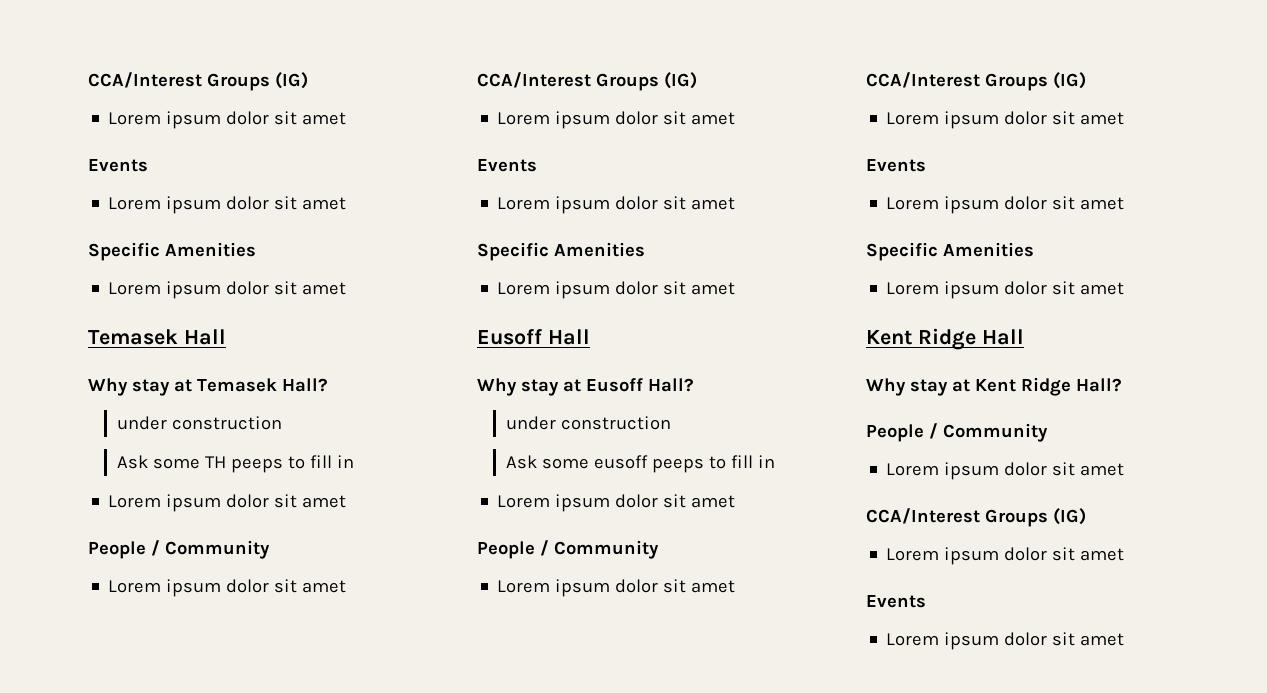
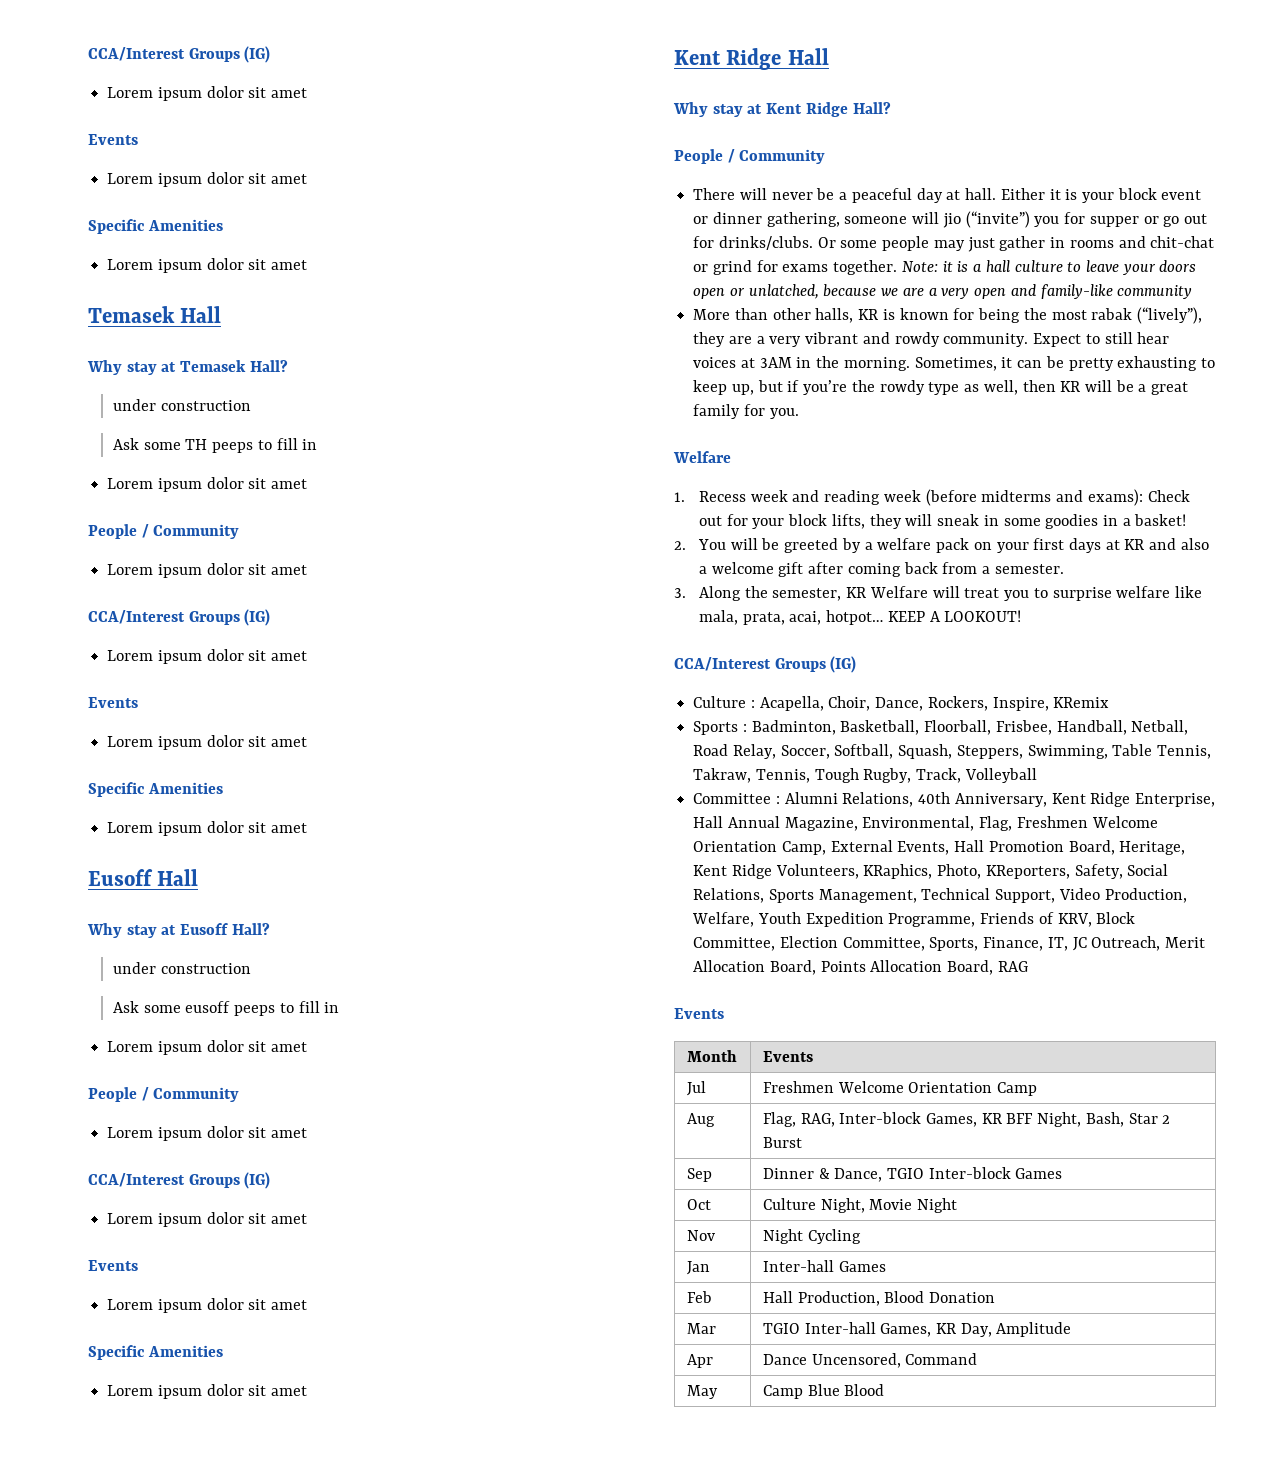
  Why stay at Kent Ridge Hall?
  People / Community
- Lorem ipsum dolor sit amet
+ There will never be a peaceful day at hall. Either it is your block event or dinner gathering, someone will jio (“invite”) you for supper or go out for drinks/clubs. Or some people may just gather in rooms and chit-chat or grind for exams together. Note: it is a hall culture to leave your doors open or unlatched, because we are a very open and family-like community
+ More than other halls, KR is known for being the most rabak (“lively”), they are a very vibrant and rowdy community. Expect to still hear voices at 3AM in the morning. Sometimes, it can be pretty exhausting to keep up, but if you’re the rowdy type as well, then KR will be a great family for you.
+ Welfare
+ 1. Recess week and reading week (before midterms and exams): Check out for your block lifts, they will sneak in some goodies in a basket!
+ 2. You will be greeted by a welfare pack on your first days at KR and also a welcome gift after coming back from a semester.
+ 3. Along the semester, KR Welfare will treat you to surprise welfare like mala, prata, acai, hotpot… KEEP A LOOKOUT!
  CCA/Interest Groups (IG)
- Lorem ipsum dolor sit amet
+ Culture : Acapella, Choir, Dance, Rockers, Inspire, KRemix
+ Sports : Badminton, Basketball, Floorball, Frisbee, Handball, Netball, Road Relay, Soccer, Softball, Squash, Steppers, Swimming, Table Tennis, Takraw, Tennis, Tough Rugby, Track, Volleyball
+ Committee : Alumni Relations, 40th Anniversary, Kent Ridge Enterprise, Hall Annual Magazine, Environmental, Flag, Freshmen Welcome Orientation Camp, External Events, Hall Promotion Board, Heritage, Kent Ridge Volunteers, KRaphics, Photo, KReporters, Safety, Social Relations, Sports Management, Technical Support, Video Production, Welfare, Youth Expedition Programme, Friends of KRV, Block Committee, Election Committee, Sports, Finance, IT, JC Outreach, Merit Allocation Board, Points Allocation Board, RAG
  Events
- Lorem ipsum dolor sit amet
+ Month | Events
+ Jul | Freshmen Welcome Orientation Camp
+ Aug | Flag, RAG, Inter-block Games, KR BFF Night, Bash, Star 2 Burst
+ Sep | Dinner & Dance, TGIO Inter-block Games
+ Oct | Culture Night, Movie Night
+ Nov | Night Cycling
+ Jan | Inter-hall Games
+ Feb | Hall Production, Blood Donation
+ Mar | TGIO Inter-hall Games, KR Day, Amplitude
+ Apr | Dance Uncensored, Command
+ May | Camp Blue Blood

